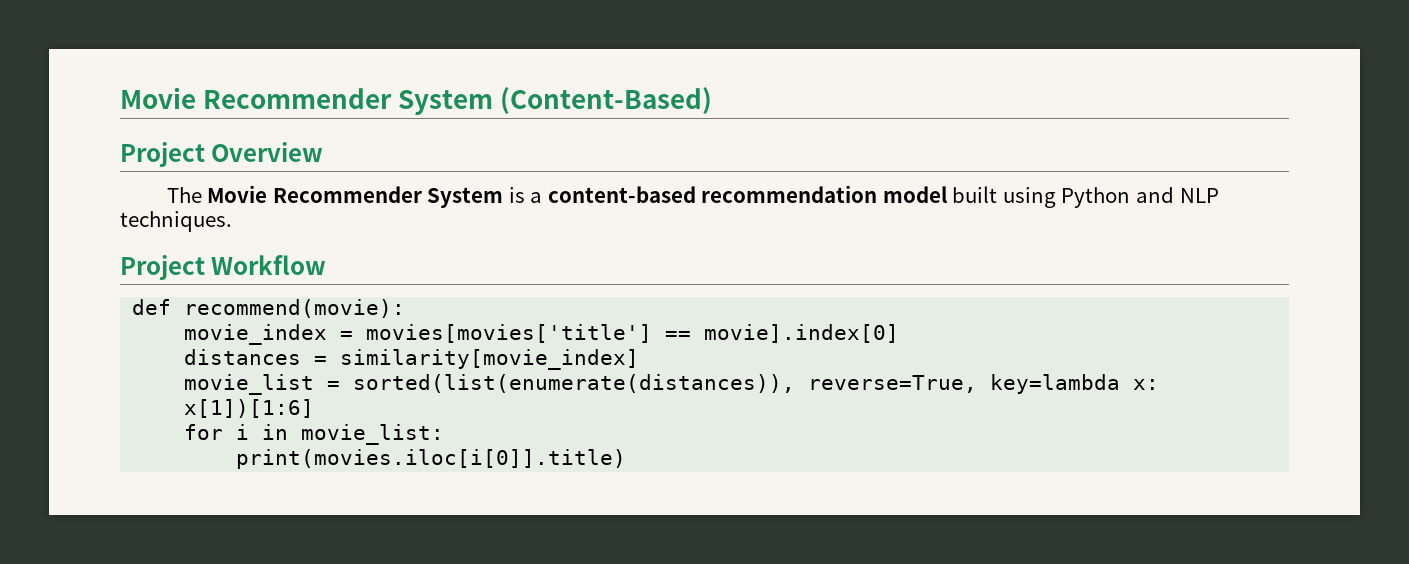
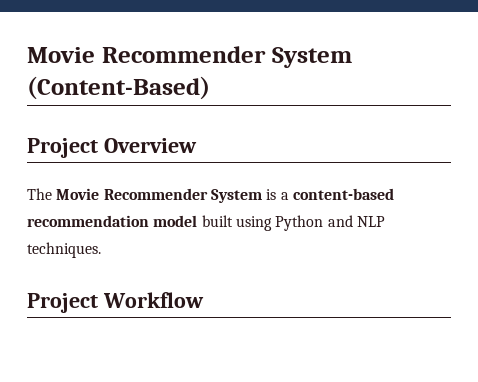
- def recommend(movie):
- movie_index = movies[movies['title'] == movie].index[0]
- distances = similarity[movie_index]
- movie_list = sorted(list(enumerate(distances)), reverse=True, key=lambda x: x[1])[1:6]
- for i in movie_list:
- print(movies.iloc[i[0]].title)

